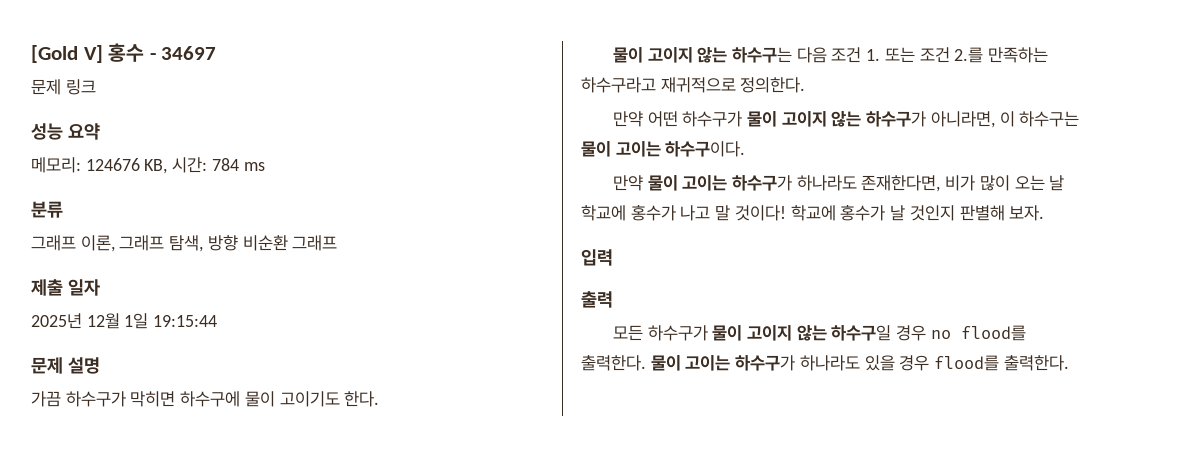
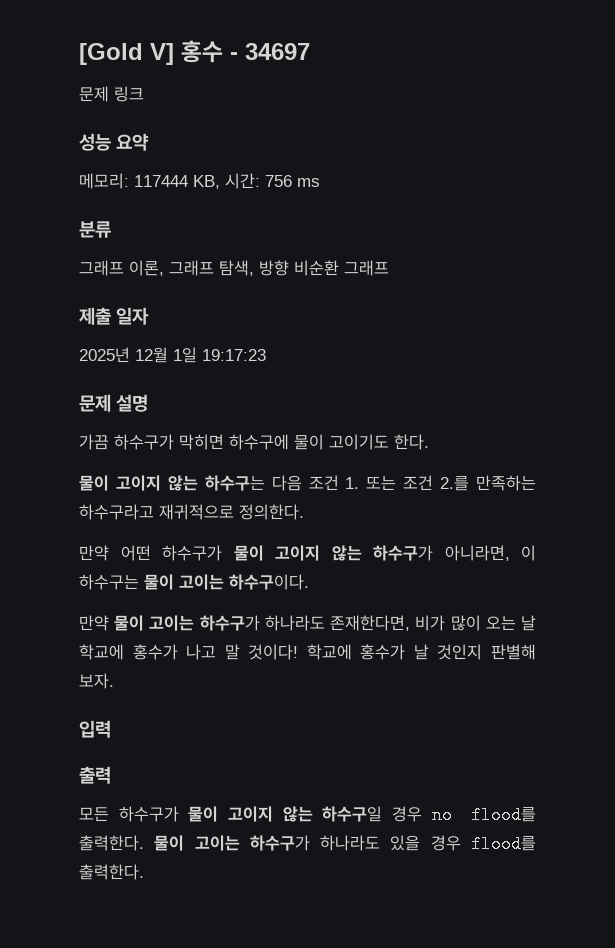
- 메모리: 124676 KB, 시간: 784 ms
+ 메모리: 117444 KB, 시간: 756 ms
- 2025년 12월 1일 19:15:44
+ 2025년 12월 1일 19:17:23

